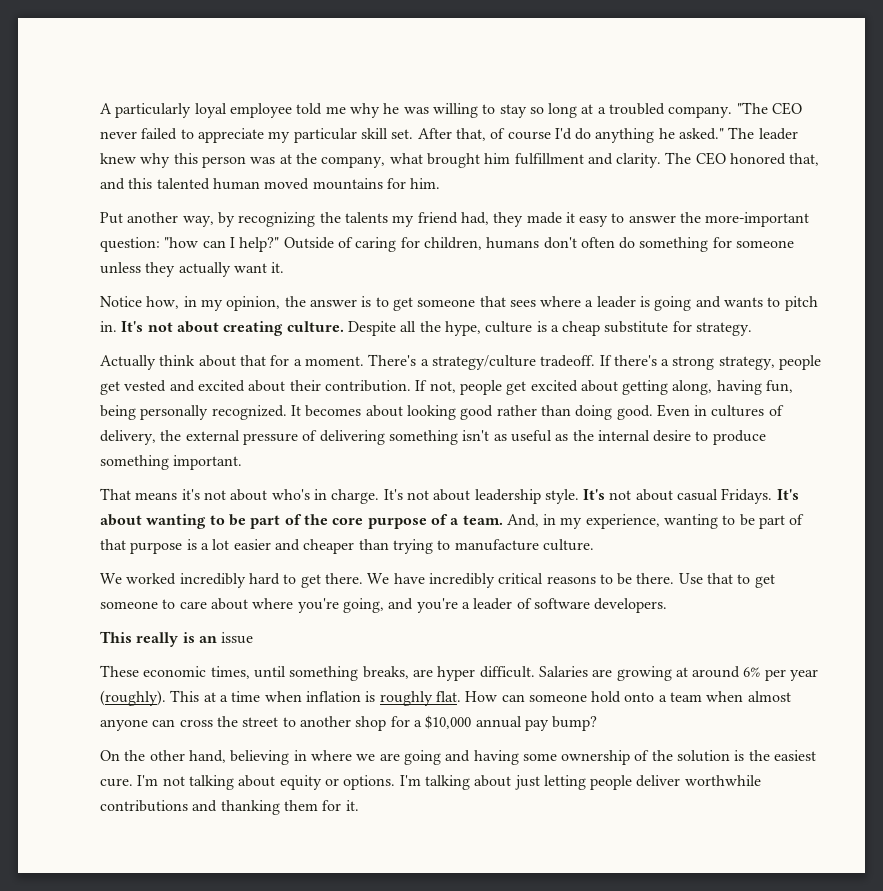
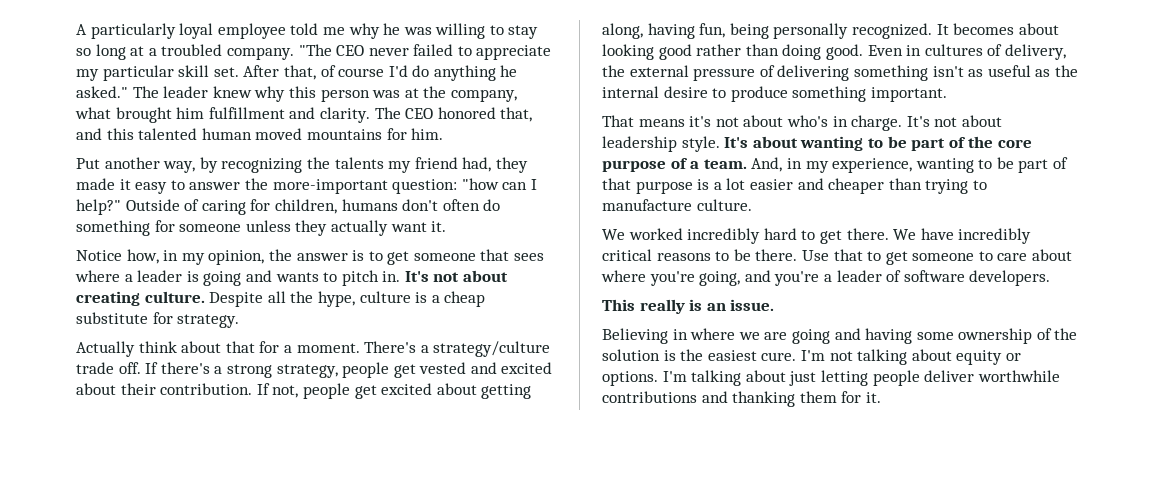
- There's a strategy/culture tradeoff.
+ There's a strategy/culture trade off.
- It's not about casual Fridays. It's about wanting to be part of the core purpose of a team.
+ It's about wanting to be part of the core purpose of a team.
- This really is an issue
- These economic times, until something breaks, are hyper difficult. Salaries are growing at around 6% per year (roughly). This at a time when inflation is roughly flat. How can someone hold onto a team when almost anyone can cross the street to another shop for a $10,000 annual pay bump?
- On the other hand, believing in where we are going and having some ownership of the solution is the easiest cure.
+ This really is an issue.
+ Believing in where we are going and having some ownership of the solution is the easiest cure.

